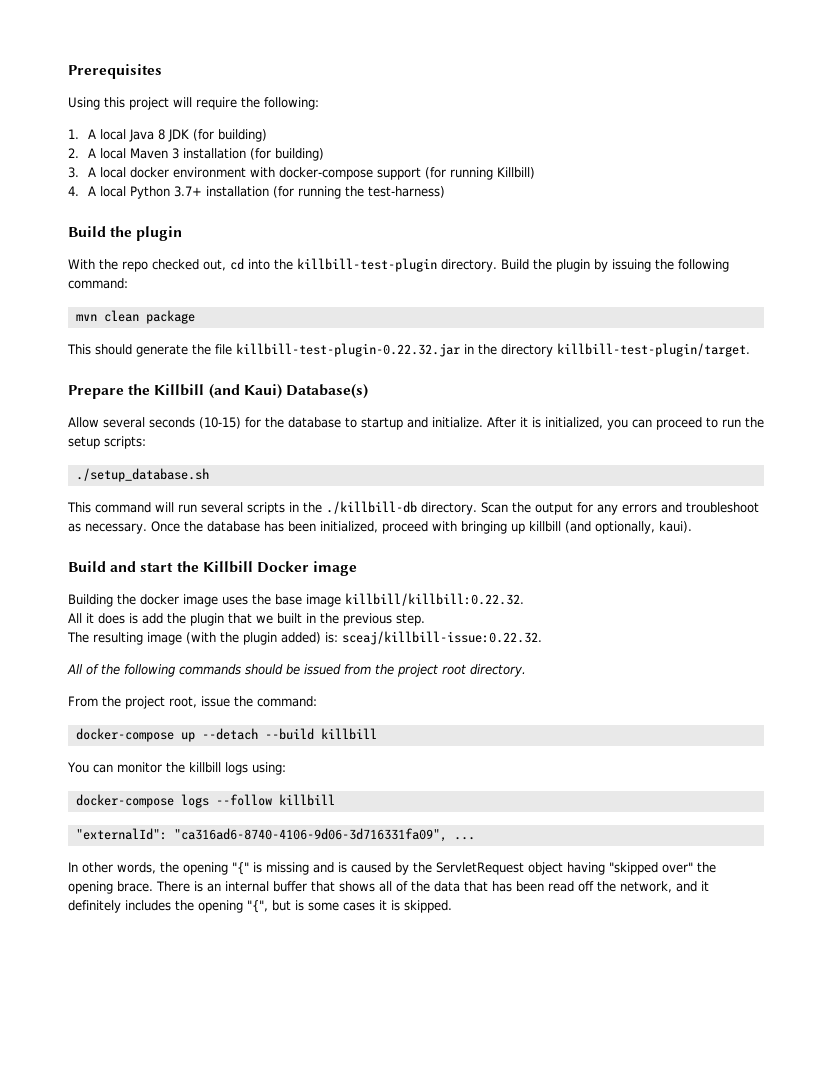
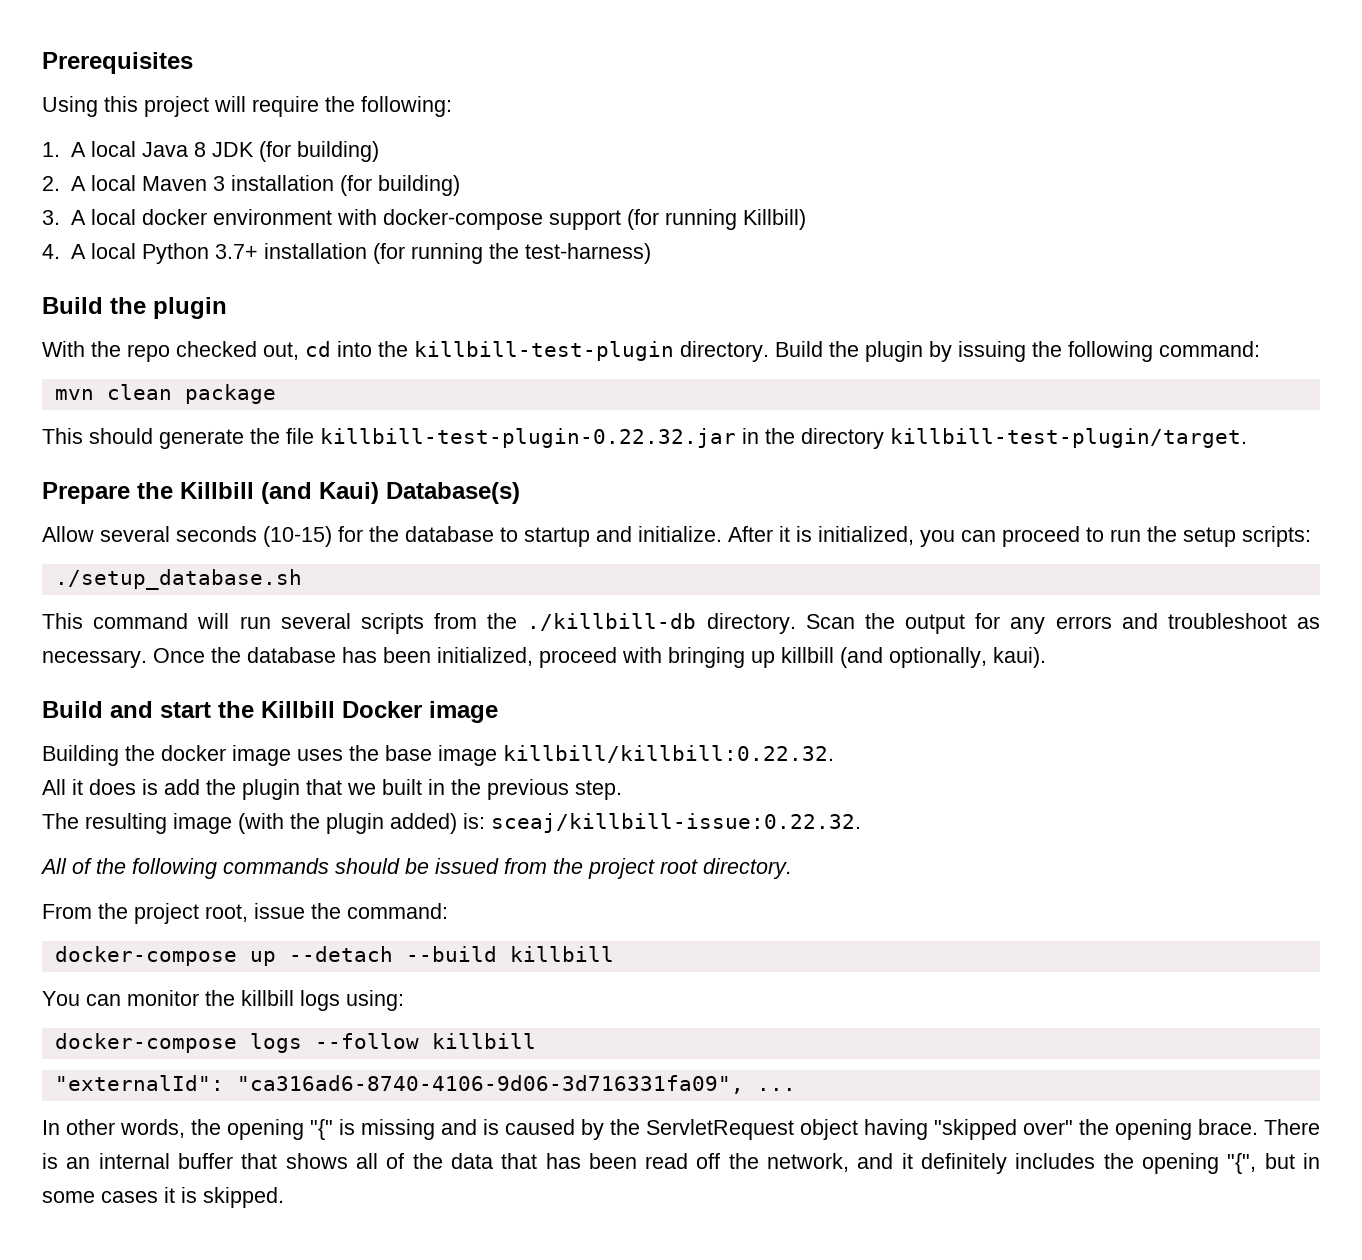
- This command will run several scripts in the ./killbill-db directory.
+ This command will run several scripts from the ./killbill-db directory.
- There is an internal buffer that shows all of the data that has been read off the network, and it definitely includes the opening "{", but is some cases it is skipped.
+ There is an internal buffer that shows all of the data that has been read off the network, and it definitely includes the opening "{", but in some cases it is skipped.

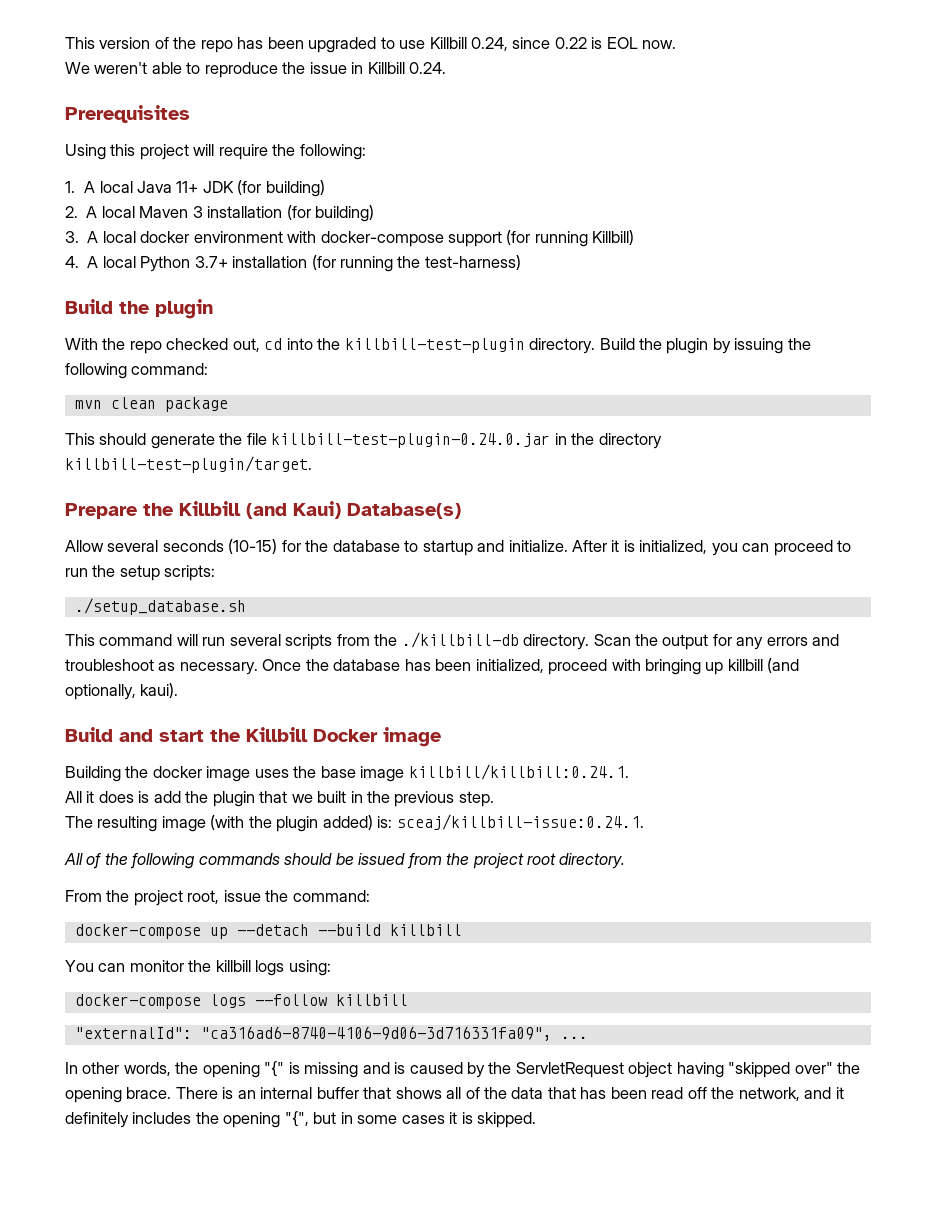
+ This version of the repo has been upgraded to use Killbill 0.24, since 0.22 is EOL now.
+ We weren't able to reproduce the issue in Killbill 0.24.
- 1. A local Java 8 JDK (for building)
+ 1. A local Java 11+ JDK (for building)
- This should generate the file killbill-test-plugin-0.22.32.jar in the directory killbill-test-plugin/target.
+ This should generate the file killbill-test-plugin-0.24.0.jar in the directory killbill-test-plugin/target.
- Building the docker image uses the base image killbill/killbill:0.22.32.
+ Building the docker image uses the base image killbill/killbill:0.24.1.
- The resulting image (with the plugin added) is: sceaj/killbill-issue:0.22.32.
+ The resulting image (with the plugin added) is: sceaj/killbill-issue:0.24.1.

